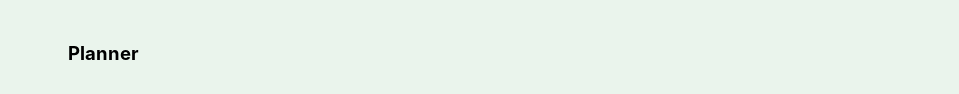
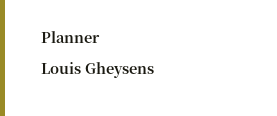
+ Louis Gheysens

